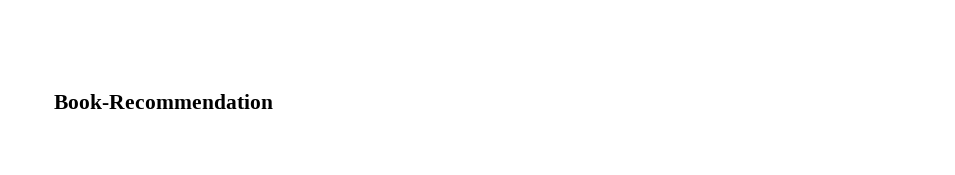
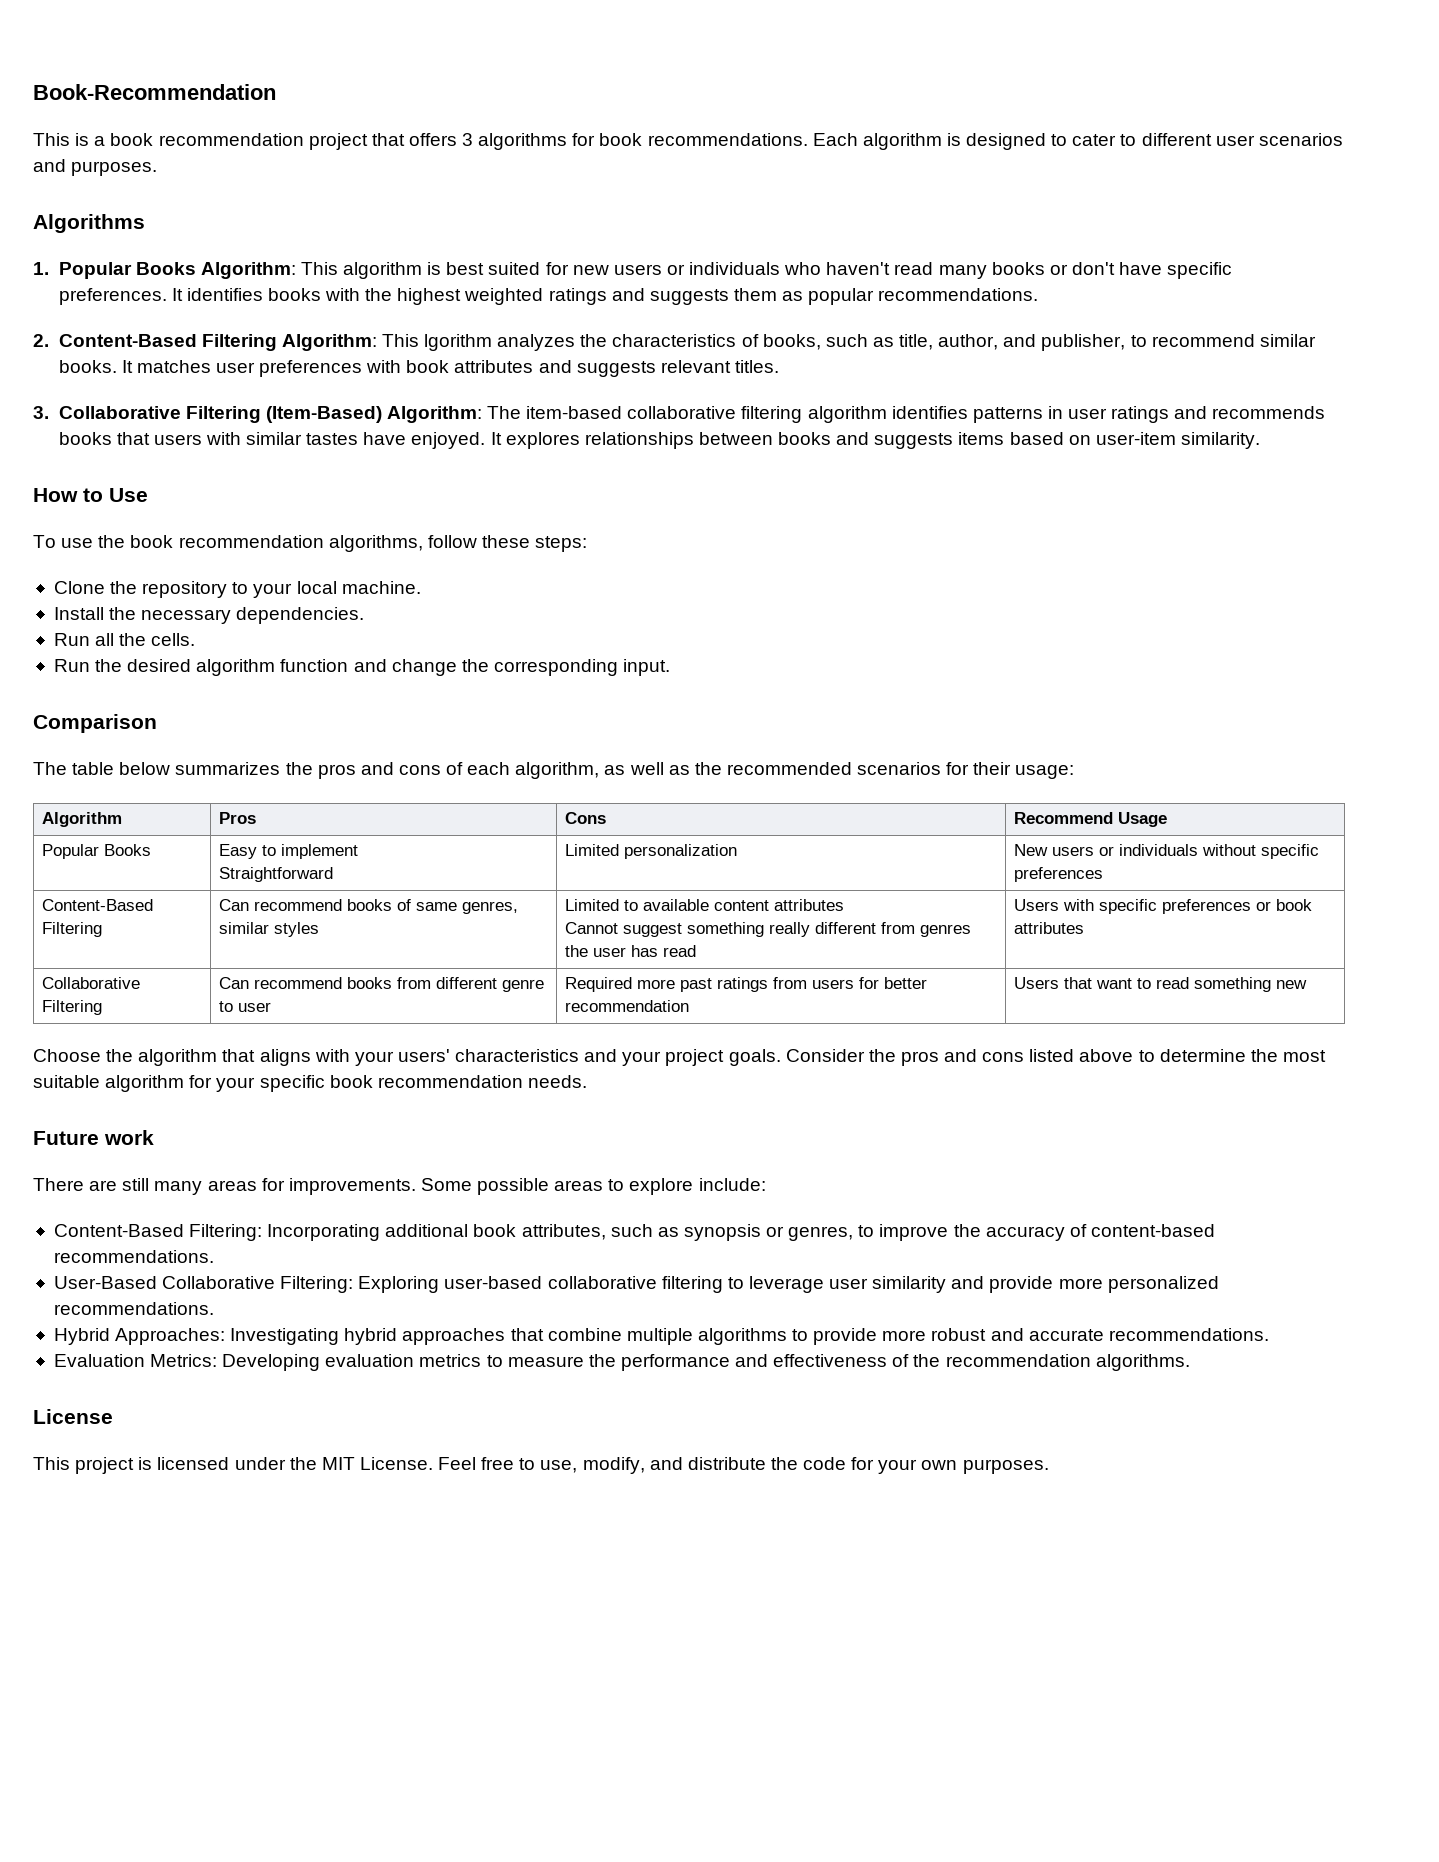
+ This is a book recommendation project that offers 3 algorithms for book recommendations. Each algorithm is designed to cater to different user scenarios and purposes.
+ Algorithms
+ 1. Popular Books Algorithm: This algorithm is best suited for new users or individuals who haven't read many books or don't have specific preferences. It identifies books with the highest weighted ratings and suggests them as popular recommendations.
+ 2. Content-Based Filtering Algorithm: This lgorithm analyzes the characteristics of books, such as title, author, and publisher, to recommend similar books. It matches user preferences with book attributes and suggests relevant titles.
+ 3. Collaborative Filtering (Item-Based) Algorithm: The item-based collaborative filtering algorithm identifies patterns in user ratings and recommends books that users with similar tastes have enjoyed. It explores relationships between books and suggests items based on user-item similarity.
+ How to Use
+ To use the book recommendation algorithms, follow these steps:
+ Clone the repository to your local machine.
+ Install the necessary dependencies.
+ Run all the cells.
+ Run the desired algorithm function and change the corresponding input.
+ Comparison
+ The table below summarizes the pros and cons of each algorithm, as well as the recommended scenarios for their usage:
+ Algorithm | Pros | Cons | Recommend Usage
+ Popular Books | Easy to implement
+ Straightforward | Limited personalization | New users or individuals without specific preferences
+ Content-Based Filtering | Can recommend books of same genres, similar styles | Limited to available content attributes
+ Cannot suggest something really different from genres the user has read | Users with specific preferences or book attributes
+ Collaborative Filtering | Can recommend books from different genre to user | Required more past ratings from users for better recommendation | Users that want to read something new
+ Choose the algorithm that aligns with your users' characteristics and your project goals. Consider the pros and cons listed above to determine the most suitable algorithm for your specific book recommendation needs.
+ Future work
+ There are still many areas for improvements. Some possible areas to explore include:
+ Content-Based Filtering: Incorporating additional book attributes, such as synopsis or genres, to improve the accuracy of content-based recommendations.
+ User-Based Collaborative Filtering: Exploring user-based collaborative filtering to leverage user similarity and provide more personalized recommendations.
+ Hybrid Approaches: Investigating hybrid approaches that combine multiple algorithms to provide more robust and accurate recommendations.
+ Evaluation Metrics: Developing evaluation metrics to measure the performance and effectiveness of the recommendation algorithms.
+ License
+ This project is licensed under the MIT License. Feel free to use, modify, and distribute the code for your own purposes.

